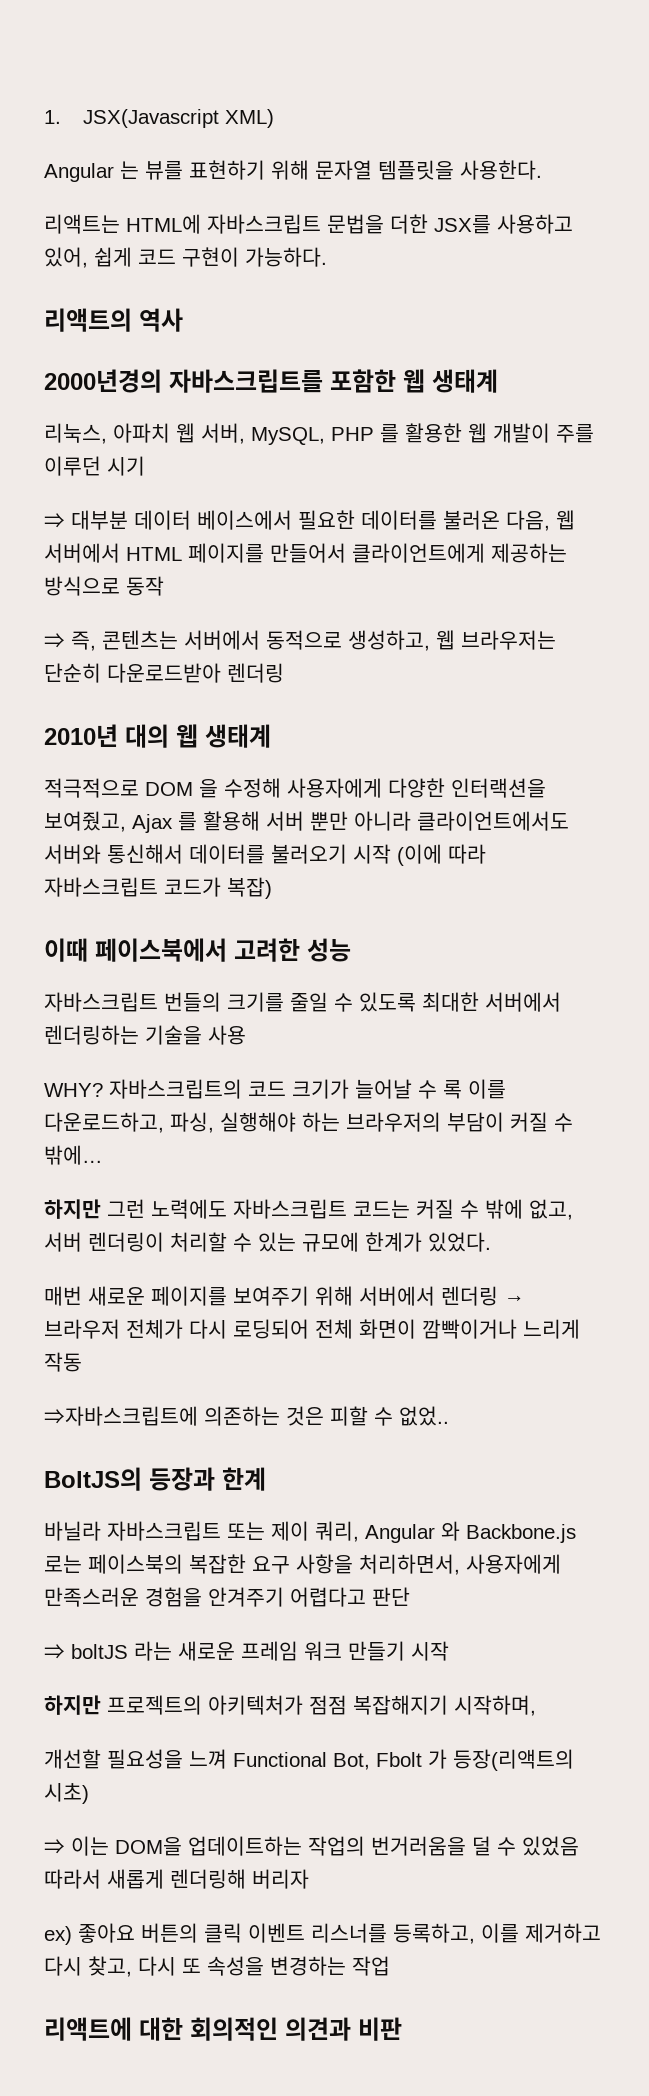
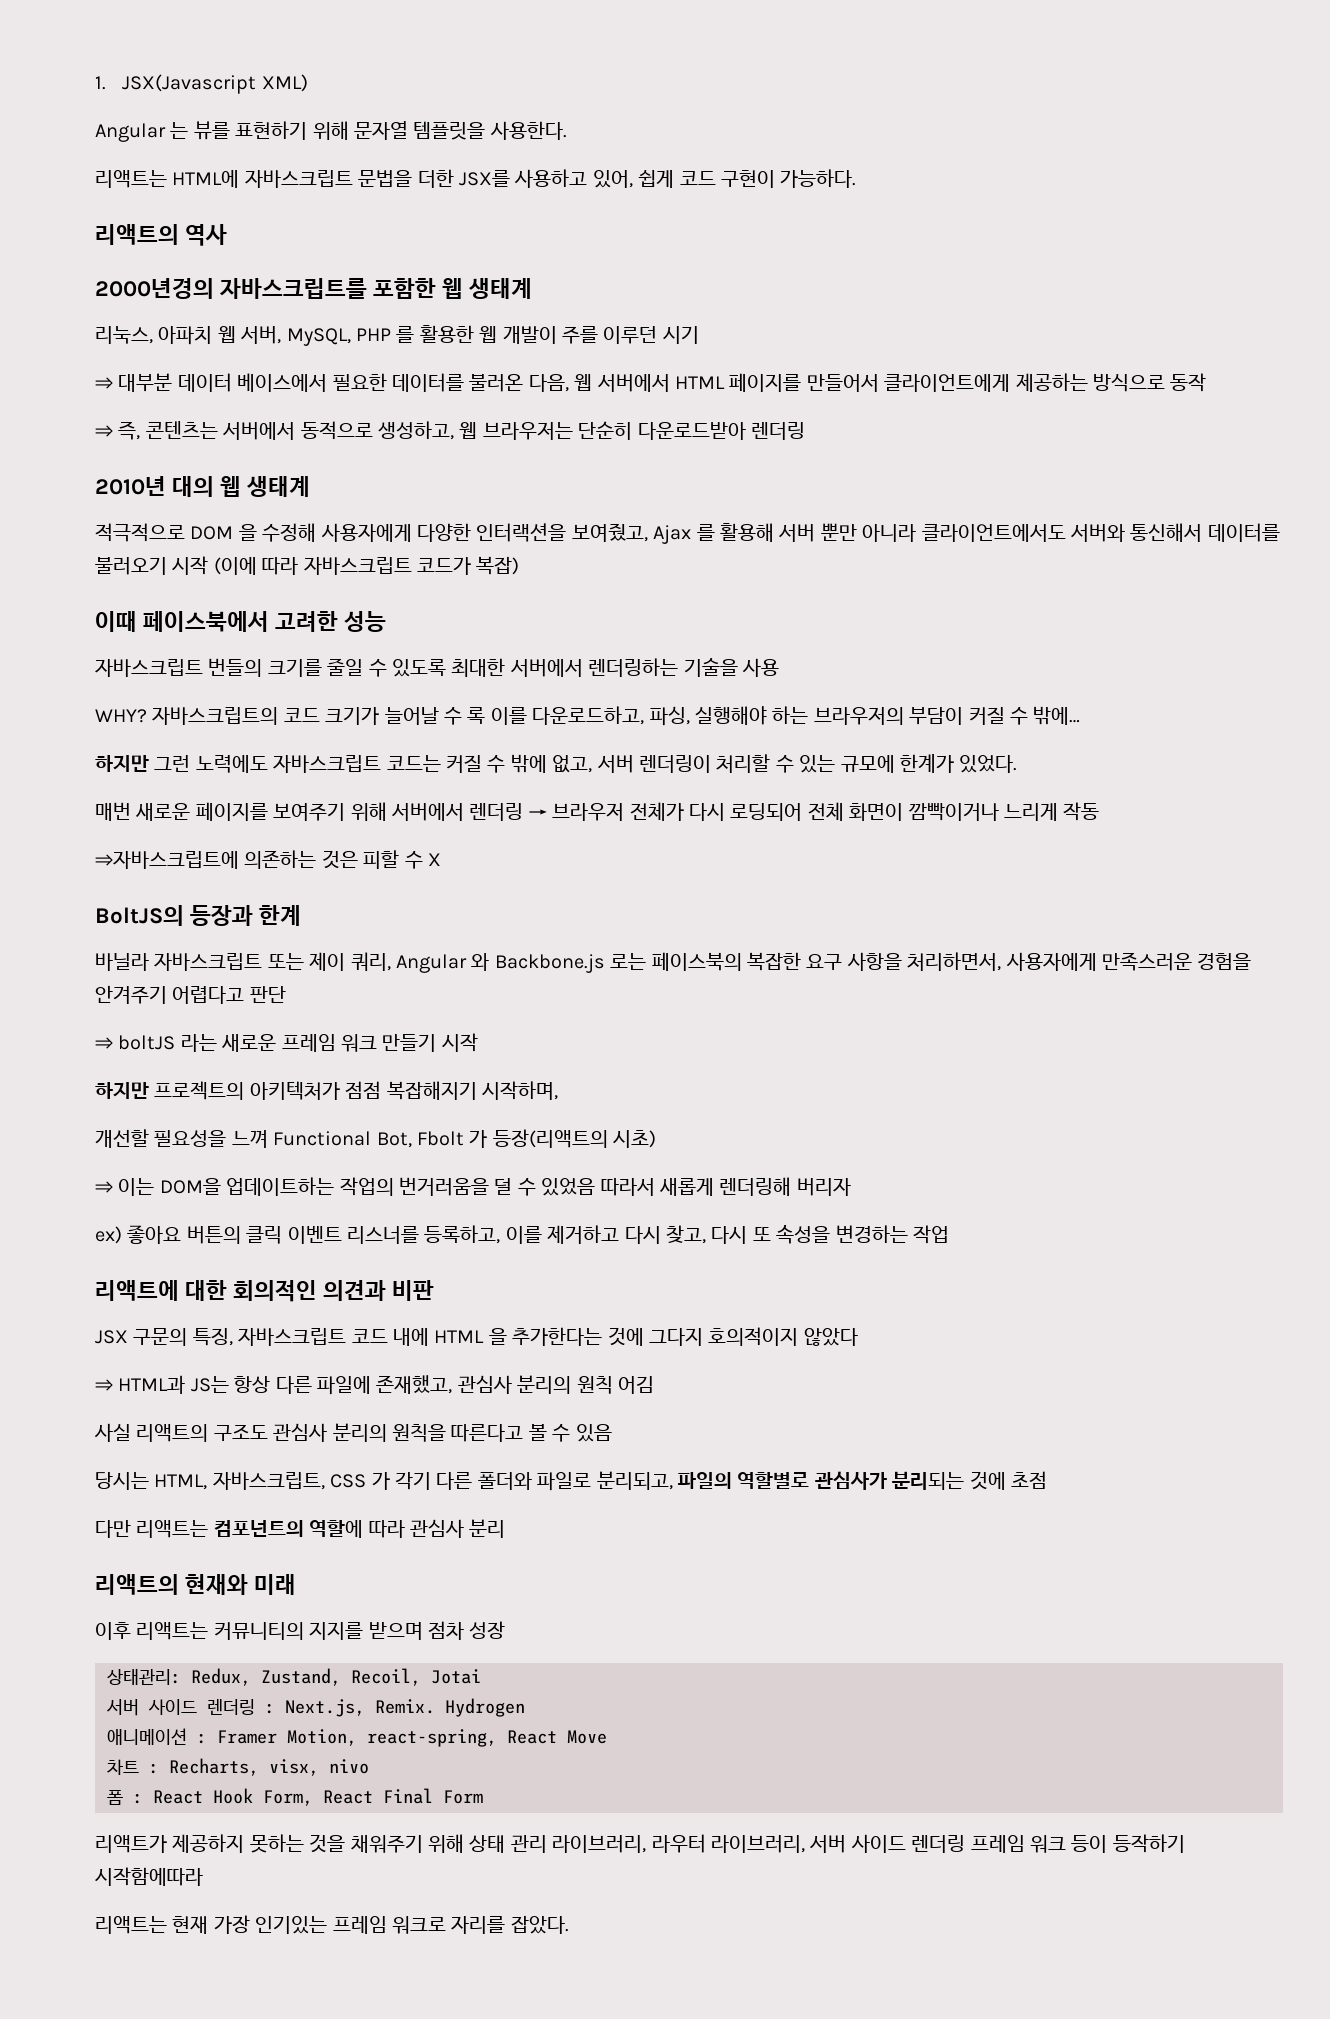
- ⇒자바스크립트에 의존하는 것은 피할 수 없었..
+ ⇒자바스크립트에 의존하는 것은 피할 수 X
+ JSX 구문의 특징, 자바스크립트 코드 내에 HTML 을 추가한다는 것에 그다지 호의적이지 않았다
+ ⇒ HTML과 JS는 항상 다른 파일에 존재했고, 관심사 분리의 원칙 어김
+ 사실 리액트의 구조도 관심사 분리의 원칙을 따른다고 볼 수 있음
+ 당시는 HTML, 자바스크립트, CSS 가 각기 다른 폴더와 파일로 분리되고, 파일의 역할별로 관심사가 분리되는 것에 초점
+ 다만 리액트는 컴포넌트의 역할에 따라 관심사 분리
+ 리액트의 현재와 미래
+ 이후 리액트는 커뮤니티의 지지를 받으며 점차 성장
+ 상태관리: Redux, Zustand, Recoil, Jotai
+ 서버 사이드 렌더링 : Next.js, Remix. Hydrogen
+ 애니메이션 : Framer Motion, react-spring, React Move
+ 차트 : Recharts, visx, nivo
+ 폼 : React Hook Form, React Final Form
+ 리액트가 제공하지 못하는 것을 채워주기 위해 상태 관리 라이브러리, 라우터 라이브러리, 서버 사이드 렌더링 프레임 워크 등이 등작하기 시작함에따라
+ 리액트는 현재 가장 인기있는 프레임 워크로 자리를 잡았다.

